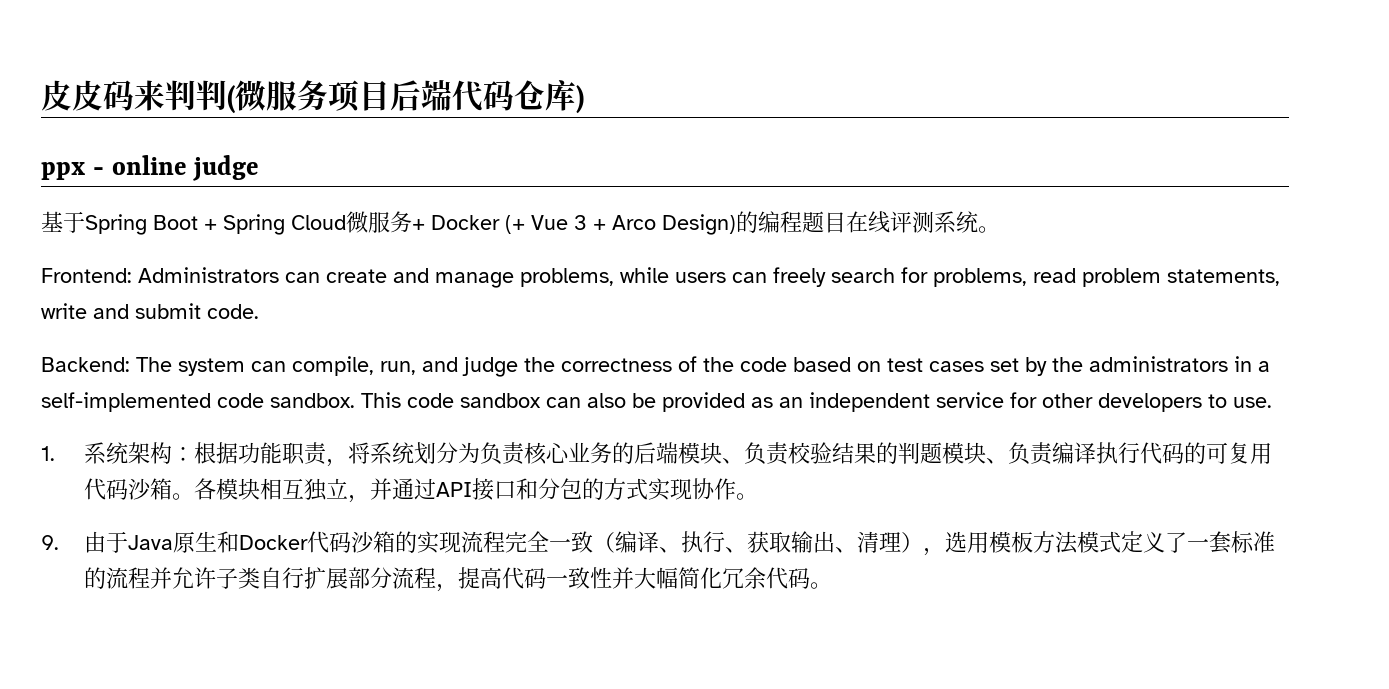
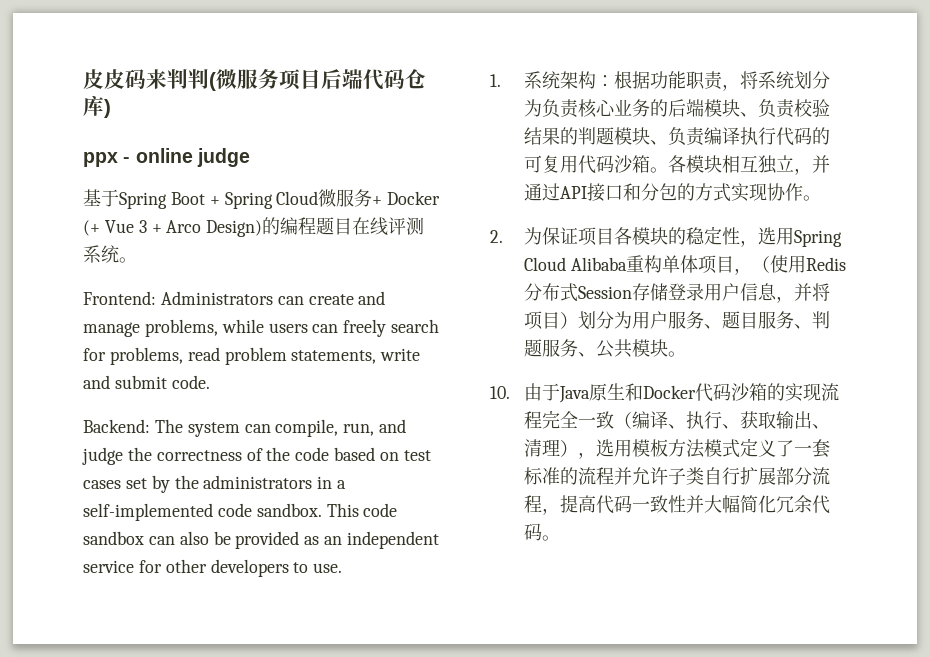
- 9.由于Java原生和Docker代码沙箱的实现流程完全一致（编译、执行、获取输出、清理），选用模板方法模式定义了一套标准的流程并允许子类自行扩展部分流程，提高代码一致性并大幅简化冗余代码。
+ 2.为保证项目各模块的稳定性，选用Spring Cloud Alibaba重构单体项目，（使用Redis分布式Session存储登录用户信息，并将项目）划分为用户服务、题目服务、判题服务、公共模块。
+ 10.由于Java原生和Docker代码沙箱的实现流程完全一致（编译、执行、获取输出、清理），选用模板方法模式定义了一套标准的流程并允许子类自行扩展部分流程，提高代码一致性并大幅简化冗余代码。

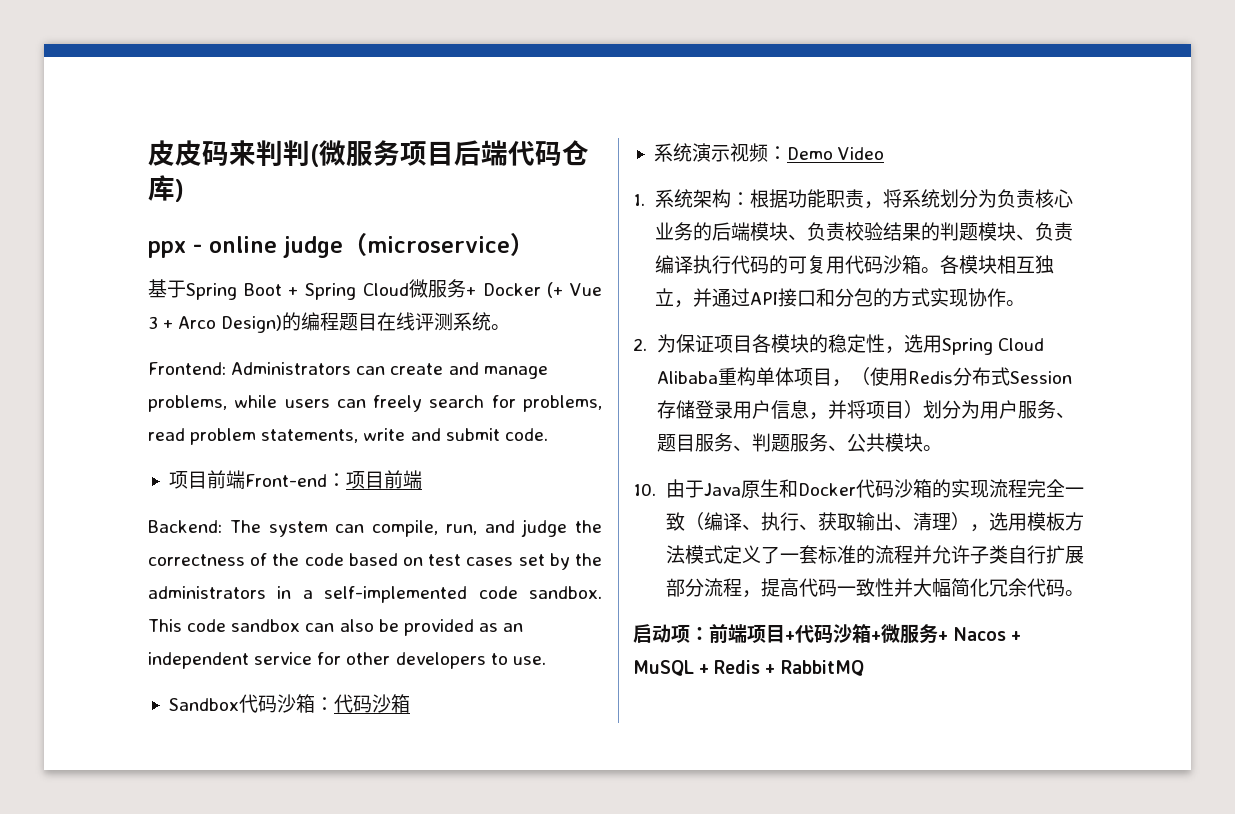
- ppx - online judge
+ ppx - online judge（microservice）
+ 项目前端Front-end：项目前端
+ Sandbox代码沙箱：代码沙箱
+ 系统演示视频：Demo Video
+ 启动项：前端项目+代码沙箱+微服务+ Nacos + MuSQL + Redis + RabbitMQ

